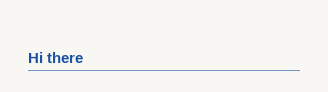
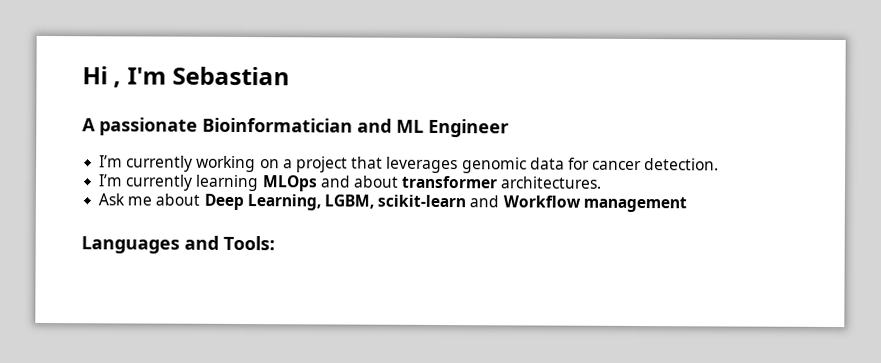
- Hi there
+ Hi , I'm Sebastian
+ A passionate Bioinformatician and ML Engineer
+ I’m currently working on a project that leverages genomic data for cancer detection.
+ I’m currently learning MLOps and about transformer architectures.
+ Ask me about Deep Learning, LGBM, scikit-learn and Workflow management
+ Languages and Tools:

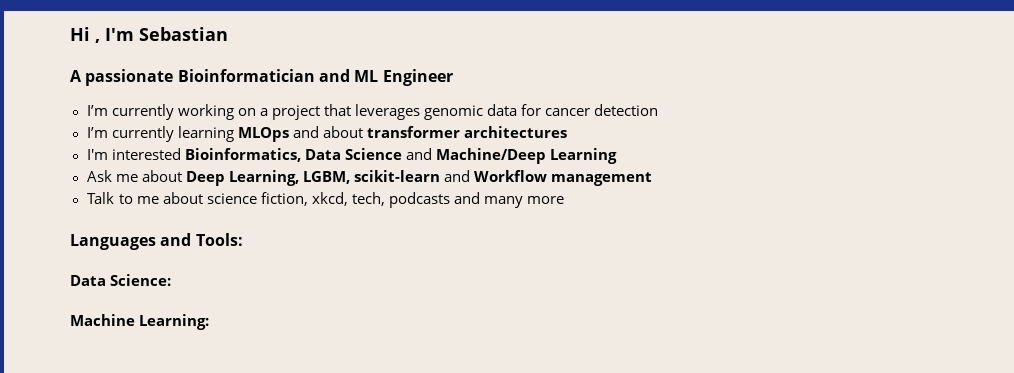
- I’m currently working on a project that leverages genomic data for cancer detection.
+ I’m currently working on a project that leverages genomic data for cancer detection
- I’m currently learning MLOps and about transformer architectures.
+ I’m currently learning MLOps and about transformer architectures
+ I'm interested Bioinformatics, Data Science and Machine/Deep Learning
+ Talk to me about science fiction, xkcd, tech, podcasts and many more
+ Data Science:
+ Machine Learning:

